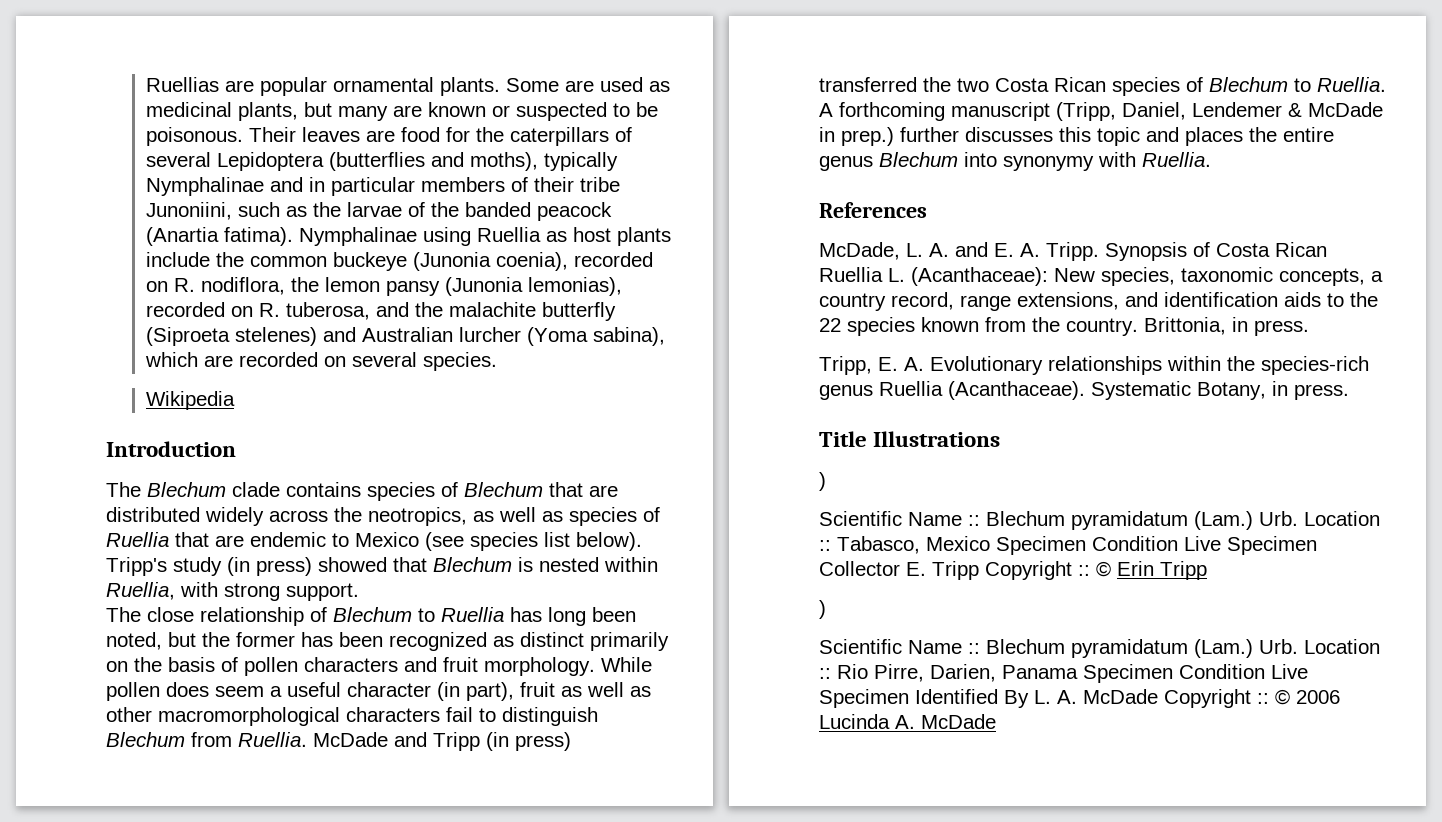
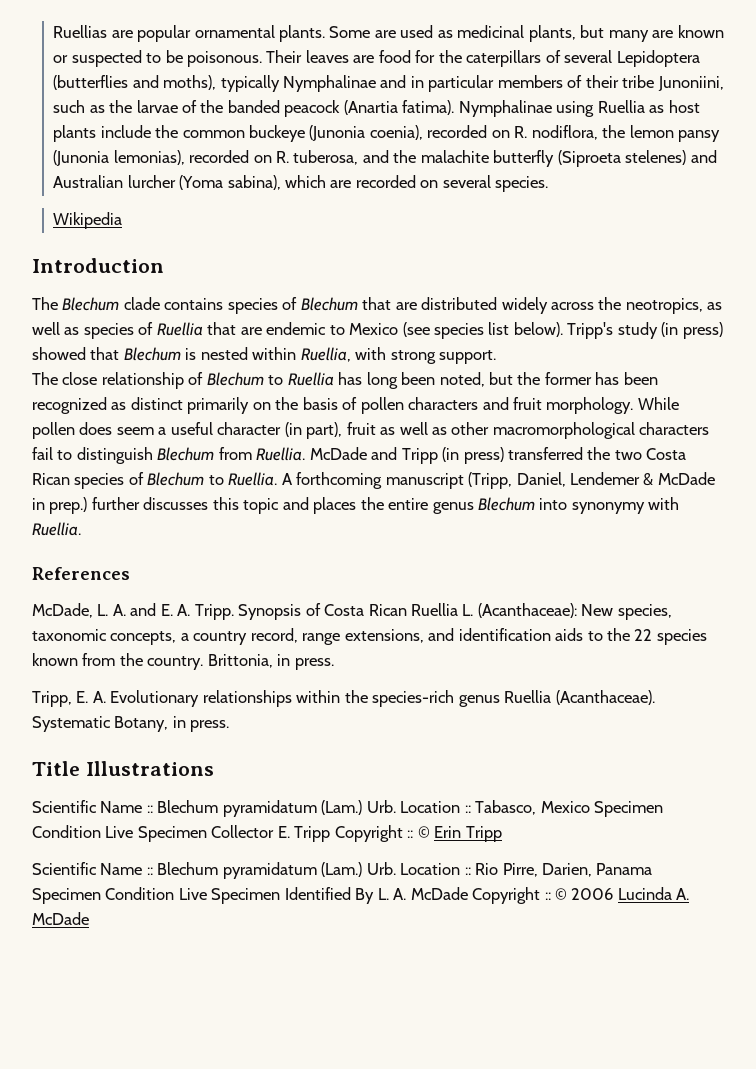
  Title Illustrations
- )
  Scientific Name :: Blechum pyramidatum (Lam.) Urb. Location :: Tabasco, Mexico Specimen Condition Live Specimen Collector E. Tripp Copyright :: © Erin Tripp
- )

